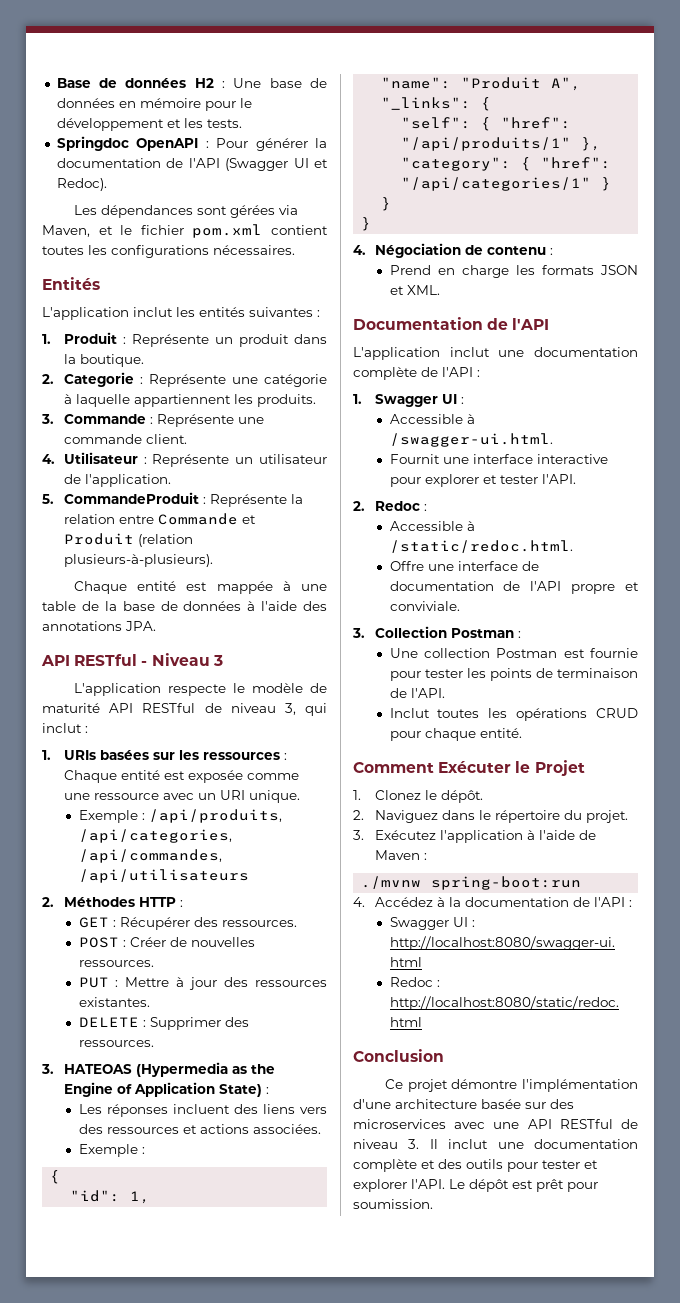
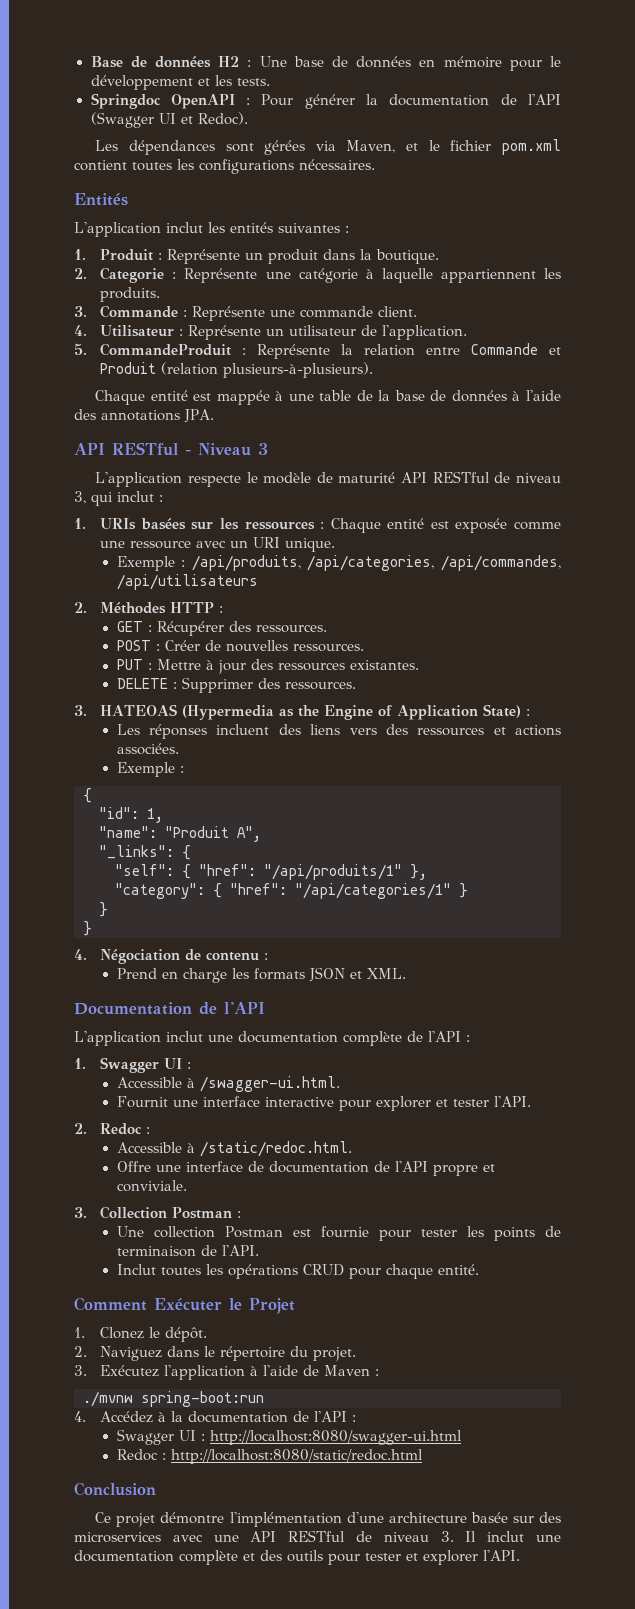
- Le dépôt est prêt pour soumission.

